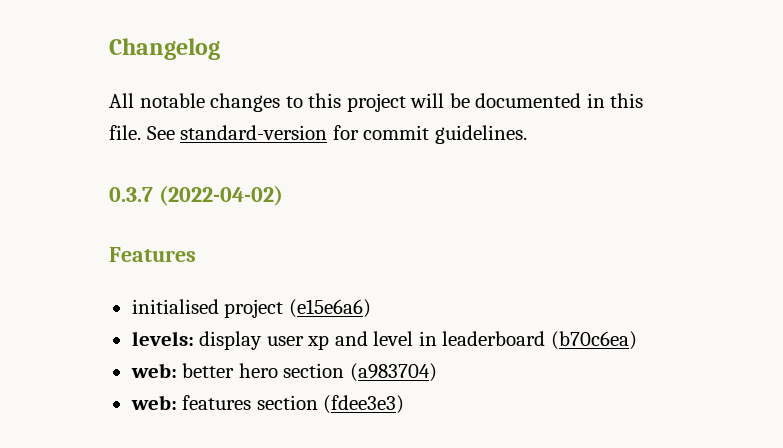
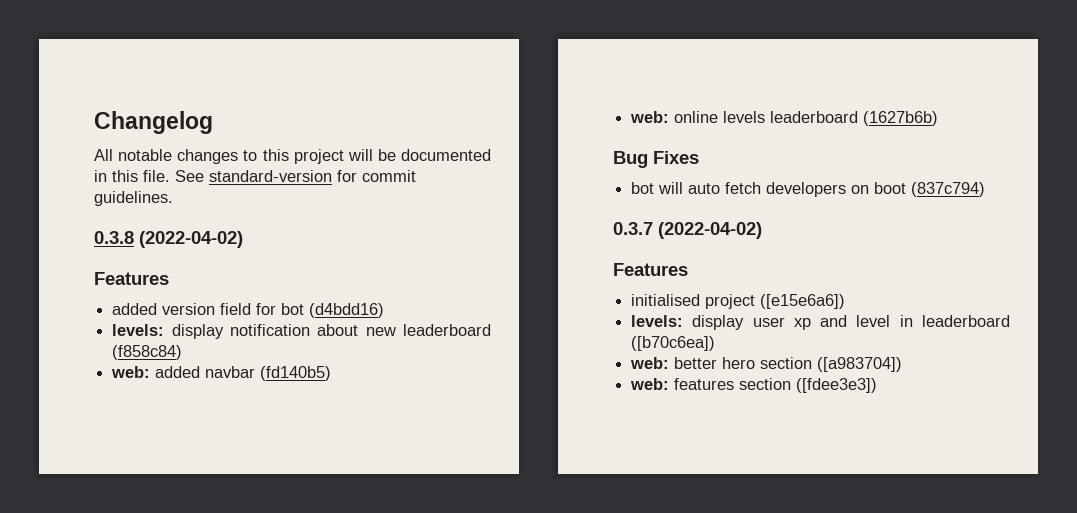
+ 0.3.8 (2022-04-02)
+ Features
+ added version field for bot (d4bdd16)
+ levels: display notification about new leaderboard (f858c84)
+ web: added navbar (fd140b5)
+ web: online levels leaderboard (1627b6b)
+ Bug Fixes
+ bot will auto fetch developers on boot (837c794)
- initialised project (e15e6a6)
+ initialised project ([e15e6a6])
- levels: display user xp and level in leaderboard (b70c6ea)
+ levels: display user xp and level in leaderboard ([b70c6ea])
- web: better hero section (a983704)
+ web: better hero section ([a983704])
- web: features section (fdee3e3)
+ web: features section ([fdee3e3])

